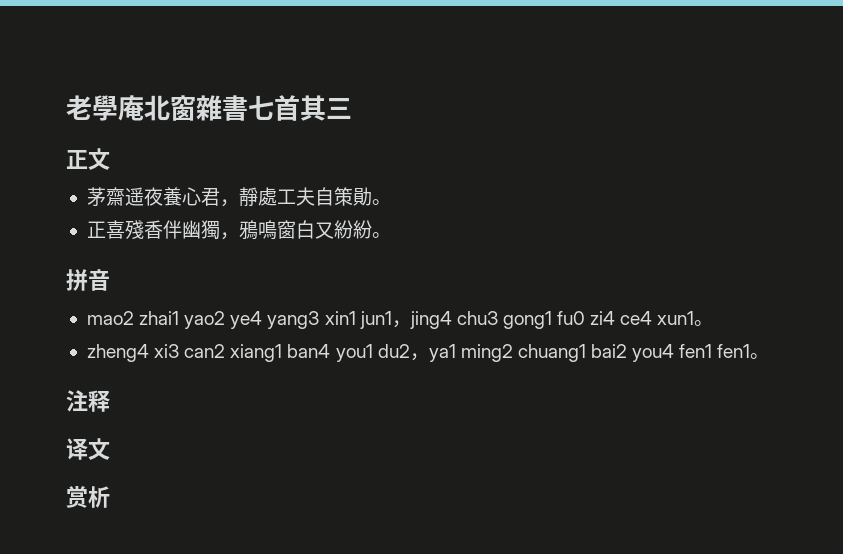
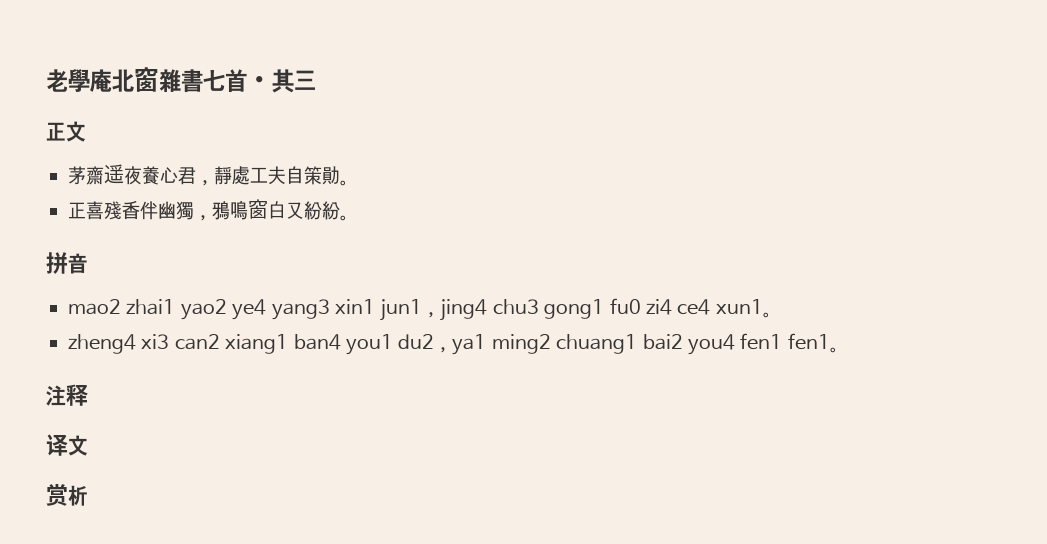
- 老學庵北窗雜書七首其三
+ 老學庵北窗雜書七首・其三

